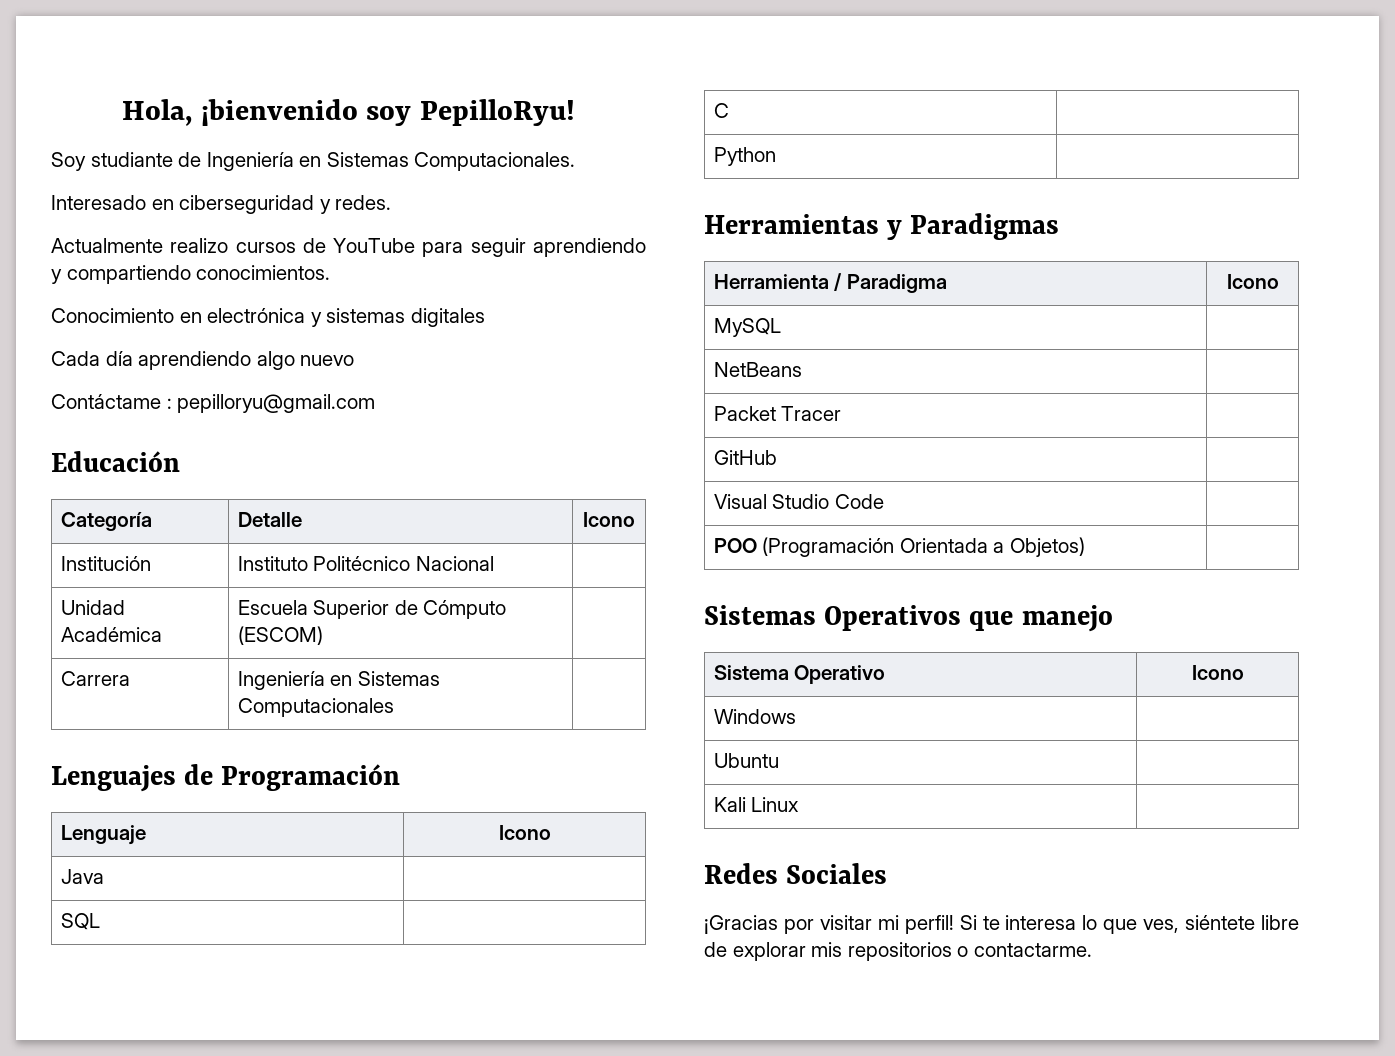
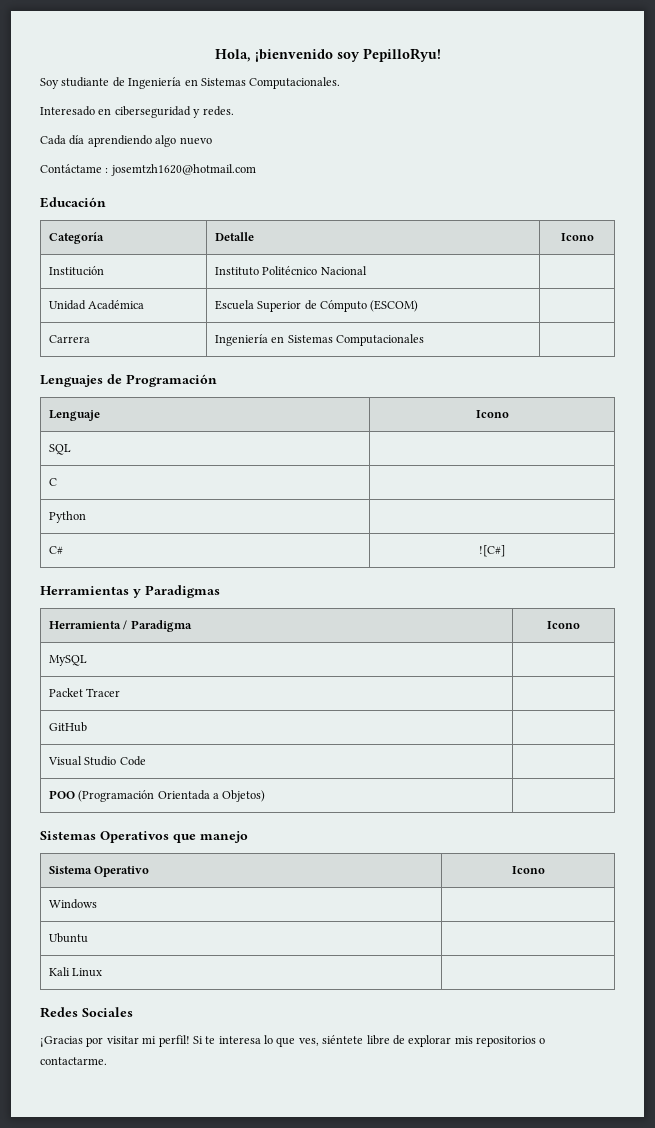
- Actualmente realizo cursos de YouTube para seguir aprendiendo y compartiendo conocimientos.
- Conocimiento en electrónica y sistemas digitales
- Contáctame : pepilloryu@gmail.com
+ Contáctame : josemtzh1620@hotmail.com
- Java |
+ C# | ![C#]
- NetBeans |

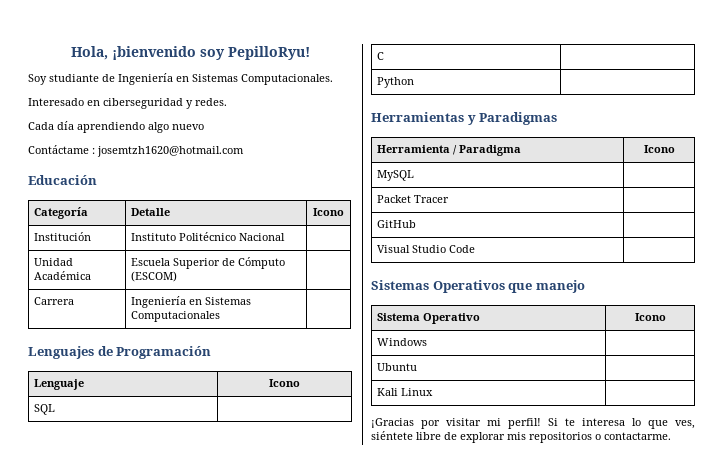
- C# | ![C#]
- POO (Programación Orientada a Objetos) |
- Redes Sociales

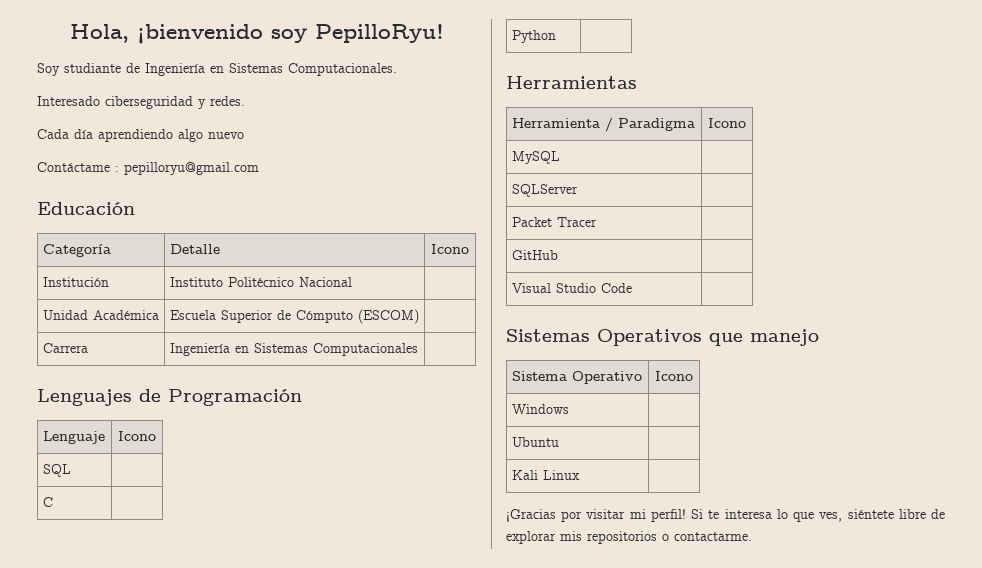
- Interesado en ciberseguridad y redes.
+ Interesado ciberseguridad y redes.
- Contáctame : josemtzh1620@hotmail.com
+ Contáctame : pepilloryu@gmail.com
- Herramientas y Paradigmas
+ Herramientas
+ SQLServer |

